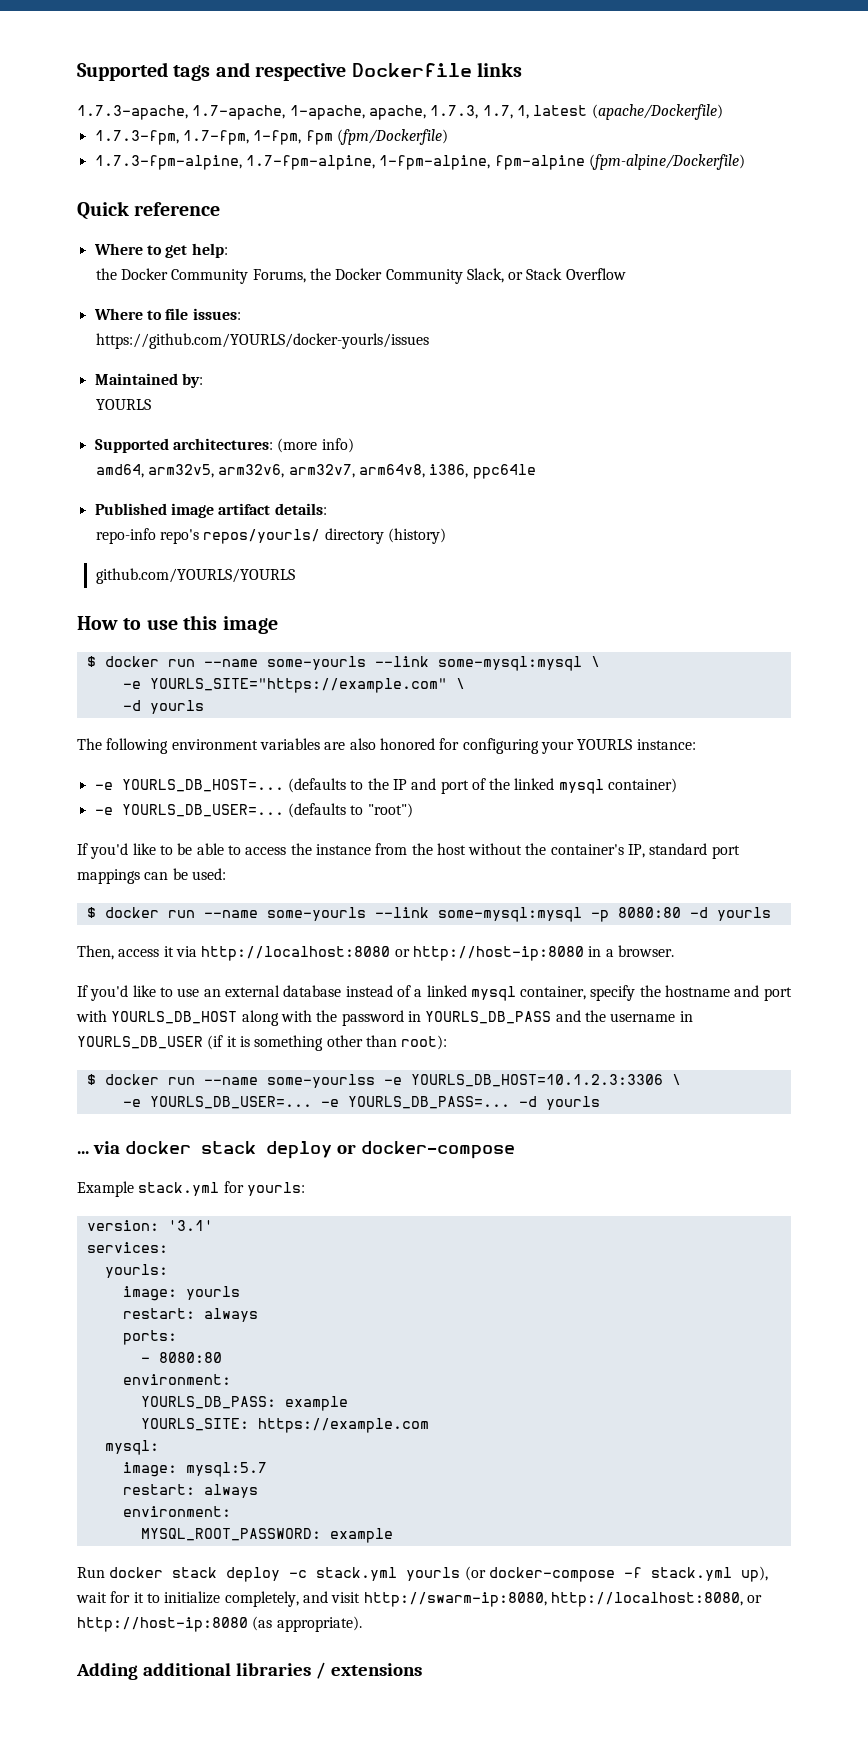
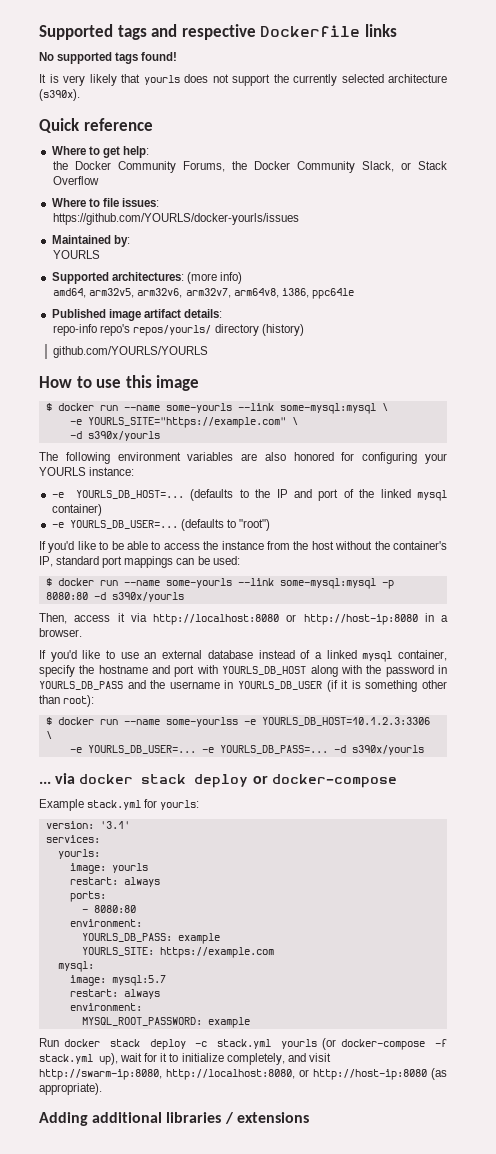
- 1.7.3-apache, 1.7-apache, 1-apache, apache, 1.7.3, 1.7, 1, latest (apache/Dockerfile)
- 1.7.3-fpm, 1.7-fpm, 1-fpm, fpm (fpm/Dockerfile)
- 1.7.3-fpm-alpine, 1.7-fpm-alpine, 1-fpm-alpine, fpm-alpine (fpm-alpine/Dockerfile)
+ No supported tags found!
+ It is very likely that yourls does not support the currently selected architecture (s390x).
  -e YOURLS_SITE="https://example.com" \
- -d yourls
+ -d s390x/yourls
- $ docker run --name some-yourls --link some-mysql:mysql -p 8080:80 -d yourls
+ $ docker run --name some-yourls --link some-mysql:mysql -p 8080:80 -d s390x/yourls
- -e YOURLS_DB_PASS=... -d yourls
+ -e YOURLS_DB_PASS=... -d s390x/yourls

